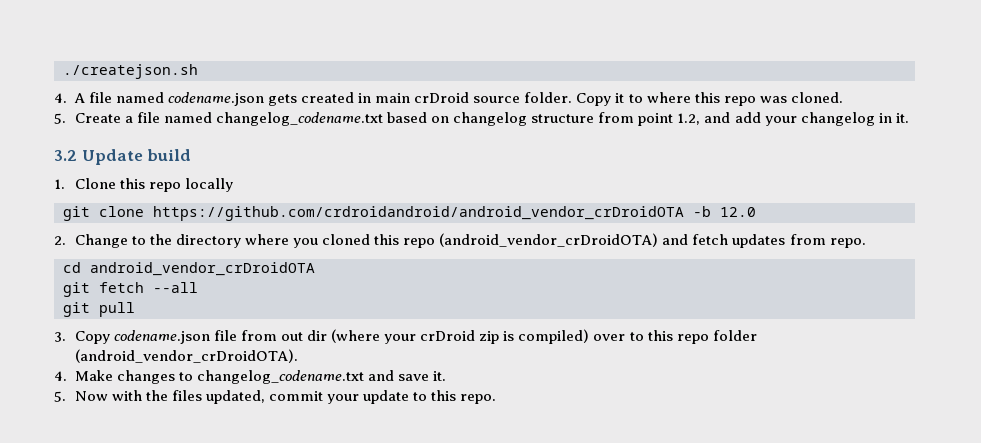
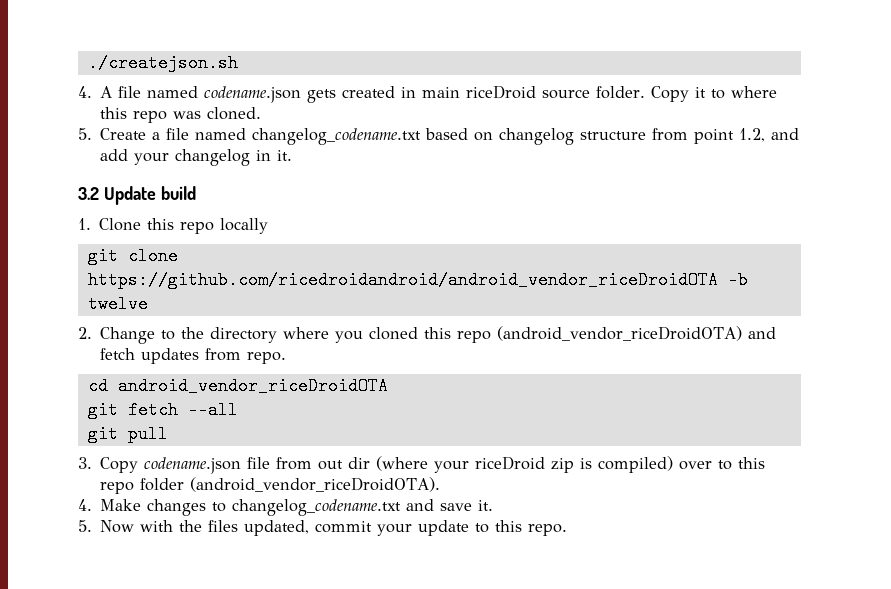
- 4. A file named codename.json gets created in main crDroid source folder.
+ 4. A file named codename.json gets created in main riceDroid source folder.
- git clone https://github.com/crdroidandroid/android_vendor_crDroidOTA -b 12.0
+ git clone https://github.com/ricedroidandroid/android_vendor_riceDroidOTA -b twelve
- 2. Change to the directory where you cloned this repo (android_vendor_crDroidOTA) and fetch updates from repo.
+ 2. Change to the directory where you cloned this repo (android_vendor_riceDroidOTA) and fetch updates from repo.
- cd android_vendor_crDroidOTA
+ cd android_vendor_riceDroidOTA
- 3. Copy codename.json file from out dir (where your crDroid zip is compiled) over to this repo folder (android_vendor_crDroidOTA).
+ 3. Copy codename.json file from out dir (where your riceDroid zip is compiled) over to this repo folder (android_vendor_riceDroidOTA).

